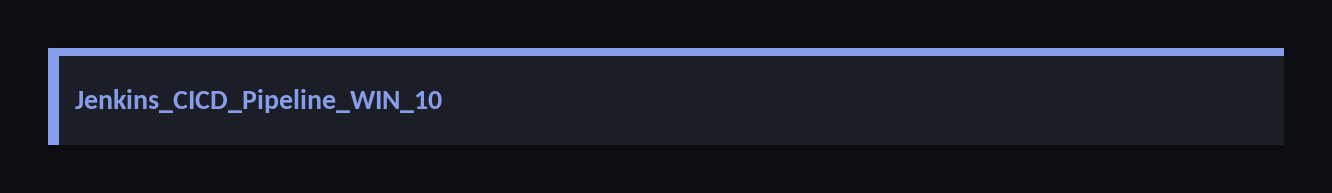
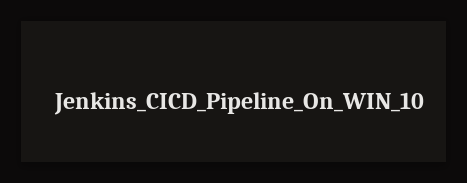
- Jenkins_CICD_Pipeline_WIN_10
+ Jenkins_CICD_Pipeline_On_WIN_10

